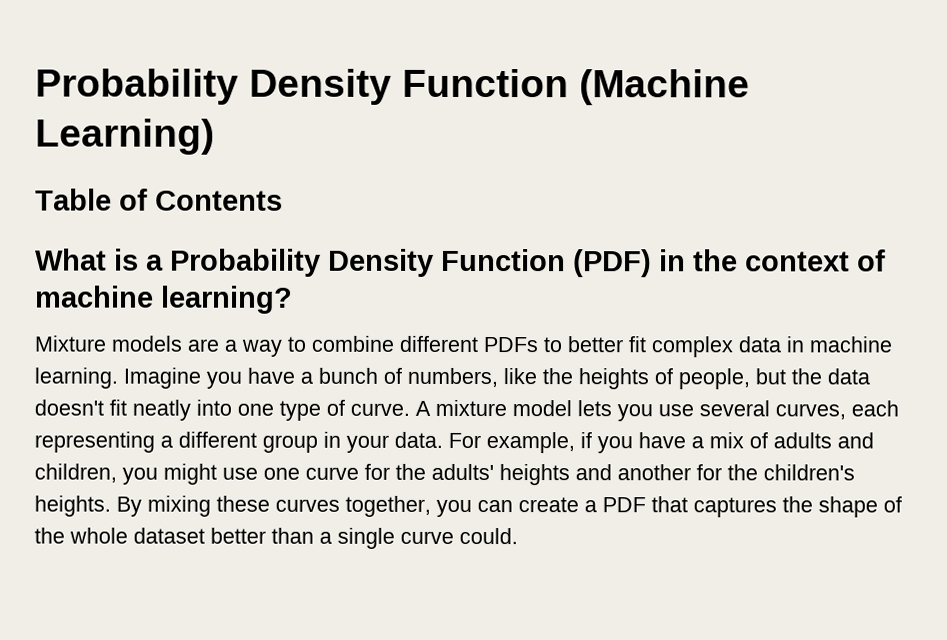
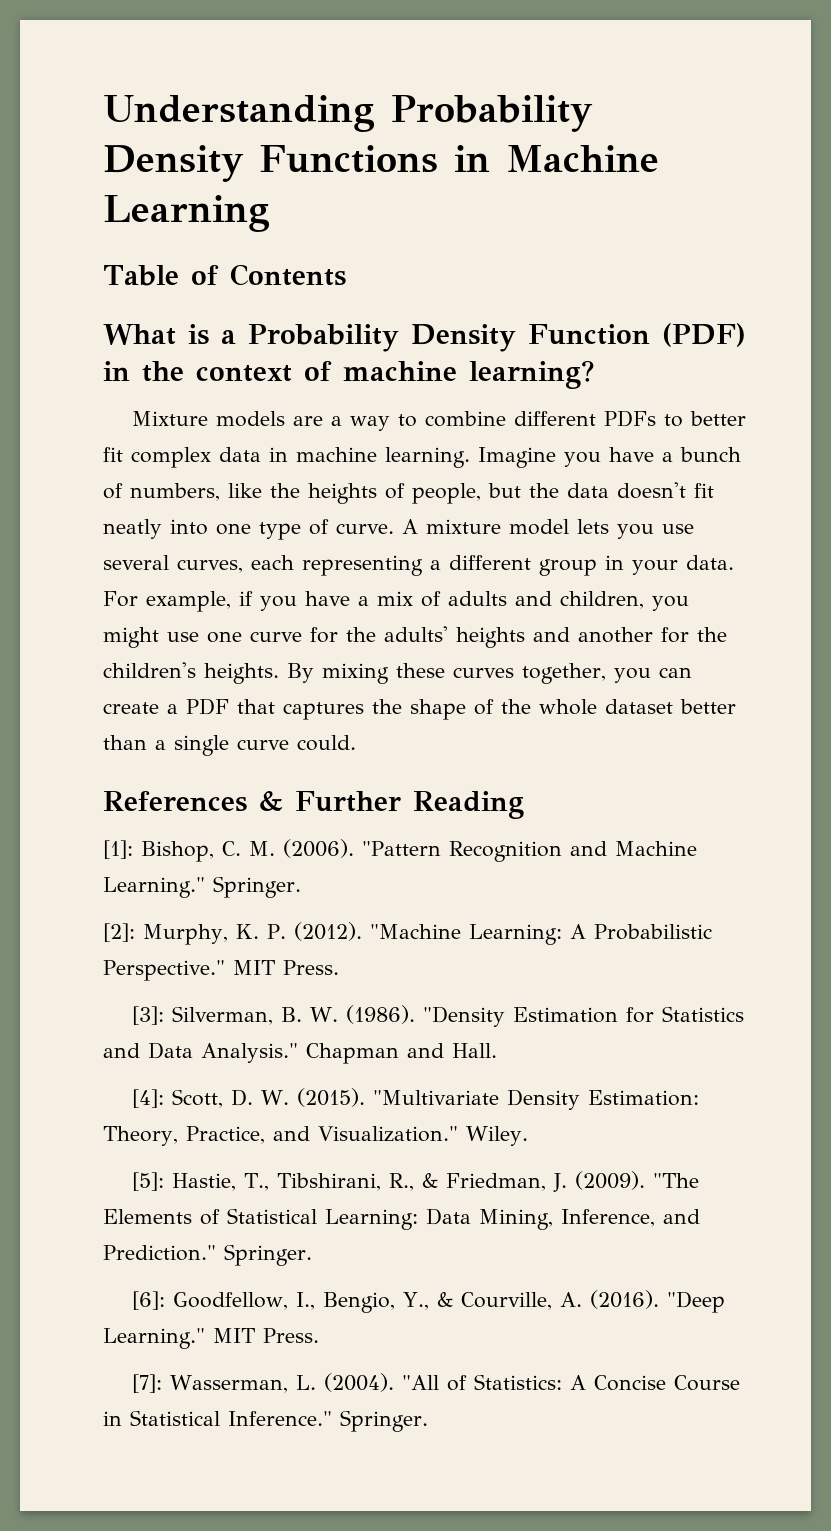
- Probability Density Function (Machine Learning)
+ Understanding Probability Density Functions in Machine Learning
+ References & Further Reading
+ [1]: Bishop, C. M. (2006). "Pattern Recognition and Machine Learning." Springer.
+ [2]: Murphy, K. P. (2012). "Machine Learning: A Probabilistic Perspective." MIT Press.
+ [3]: Silverman, B. W. (1986). "Density Estimation for Statistics and Data Analysis." Chapman and Hall.
+ [4]: Scott, D. W. (2015). "Multivariate Density Estimation: Theory, Practice, and Visualization." Wiley.
+ [5]: Hastie, T., Tibshirani, R., & Friedman, J. (2009). "The Elements of Statistical Learning: Data Mining, Inference, and Prediction." Springer.
+ [6]: Goodfellow, I., Bengio, Y., & Courville, A. (2016). "Deep Learning." MIT Press.
+ [7]: Wasserman, L. (2004). "All of Statistics: A Concise Course in Statistical Inference." Springer.

